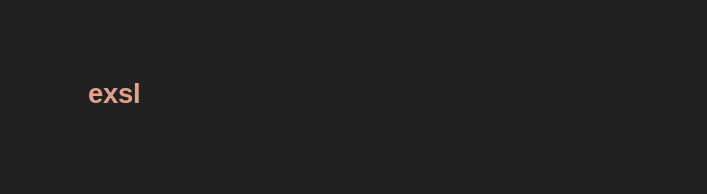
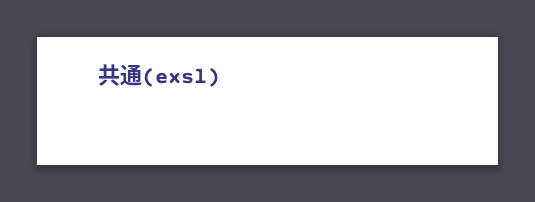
- exsl
+ 共通(exsl)

